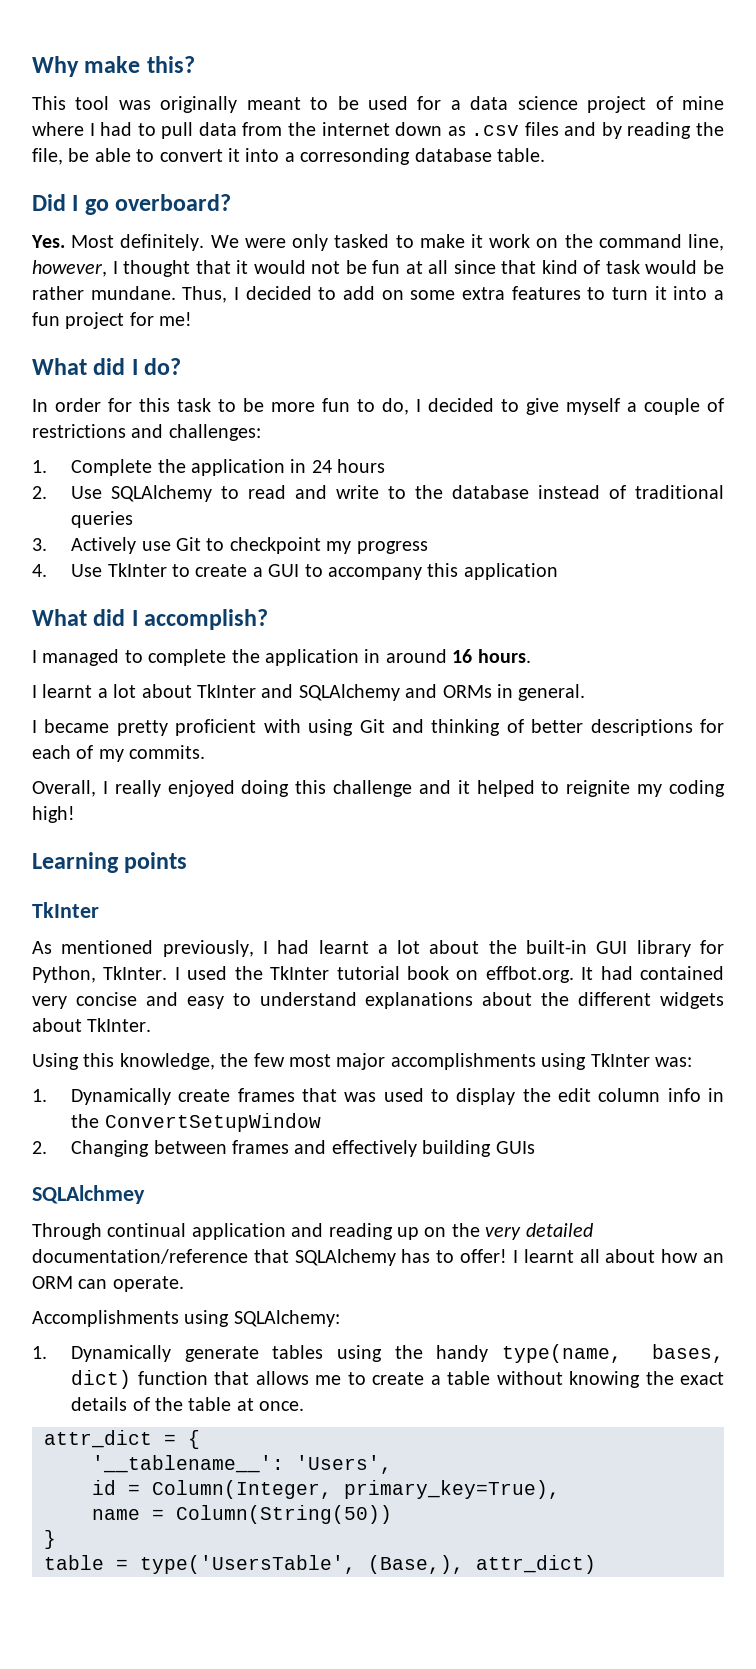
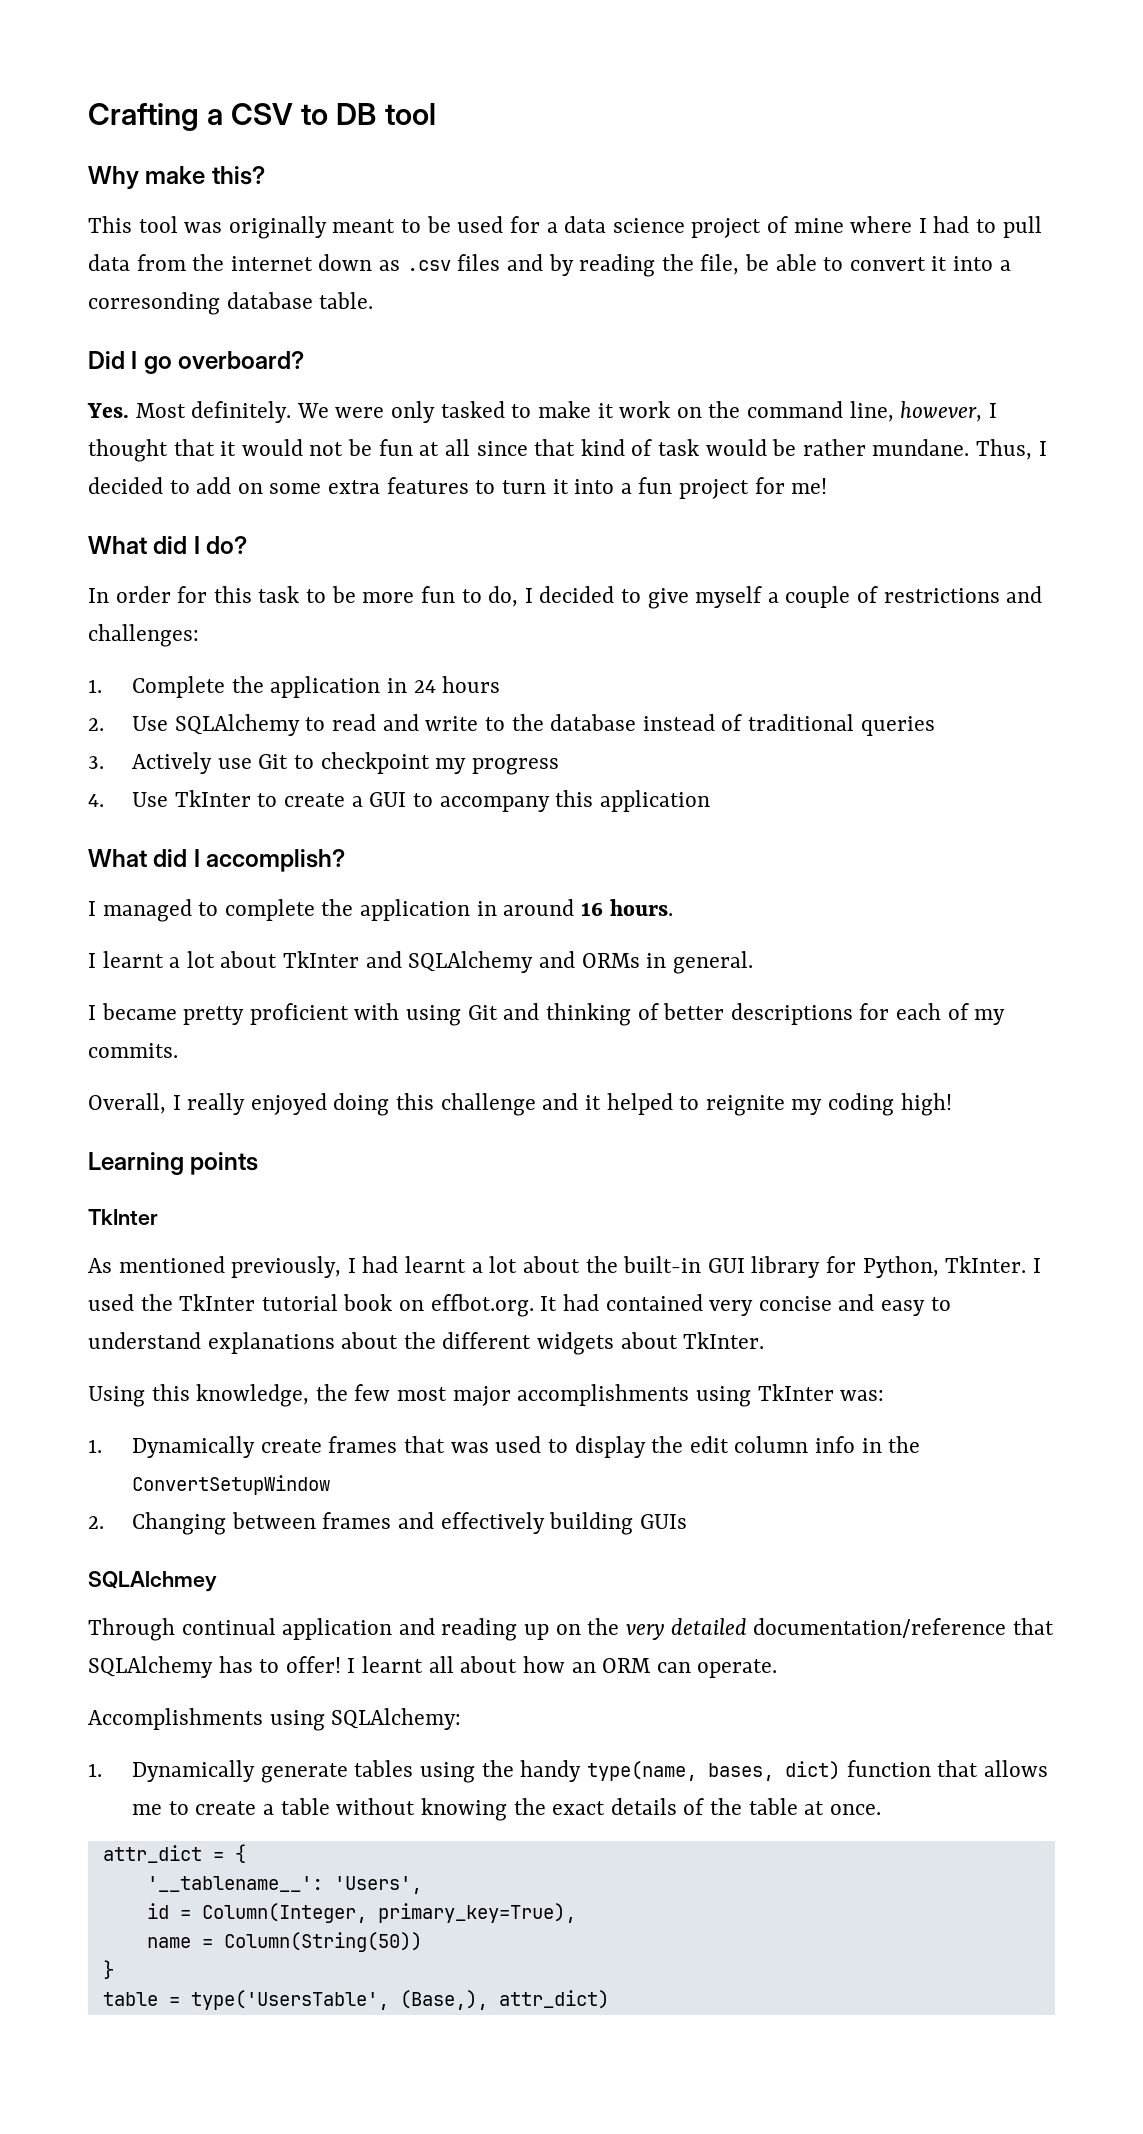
+ Crafting a CSV to DB tool

